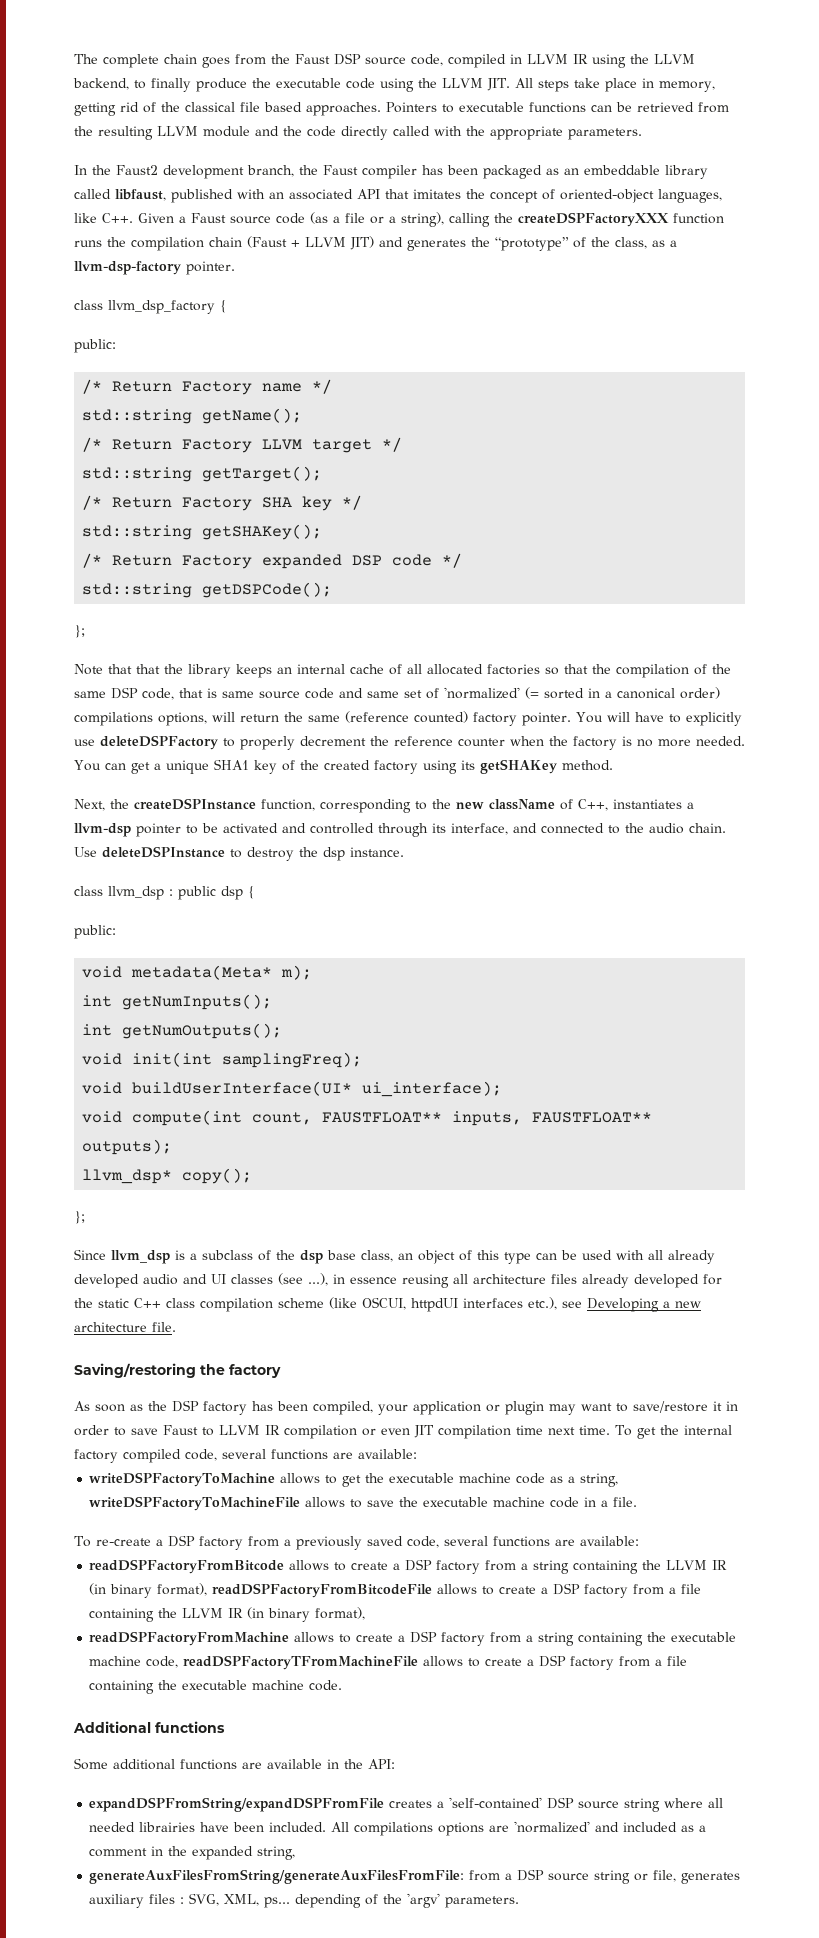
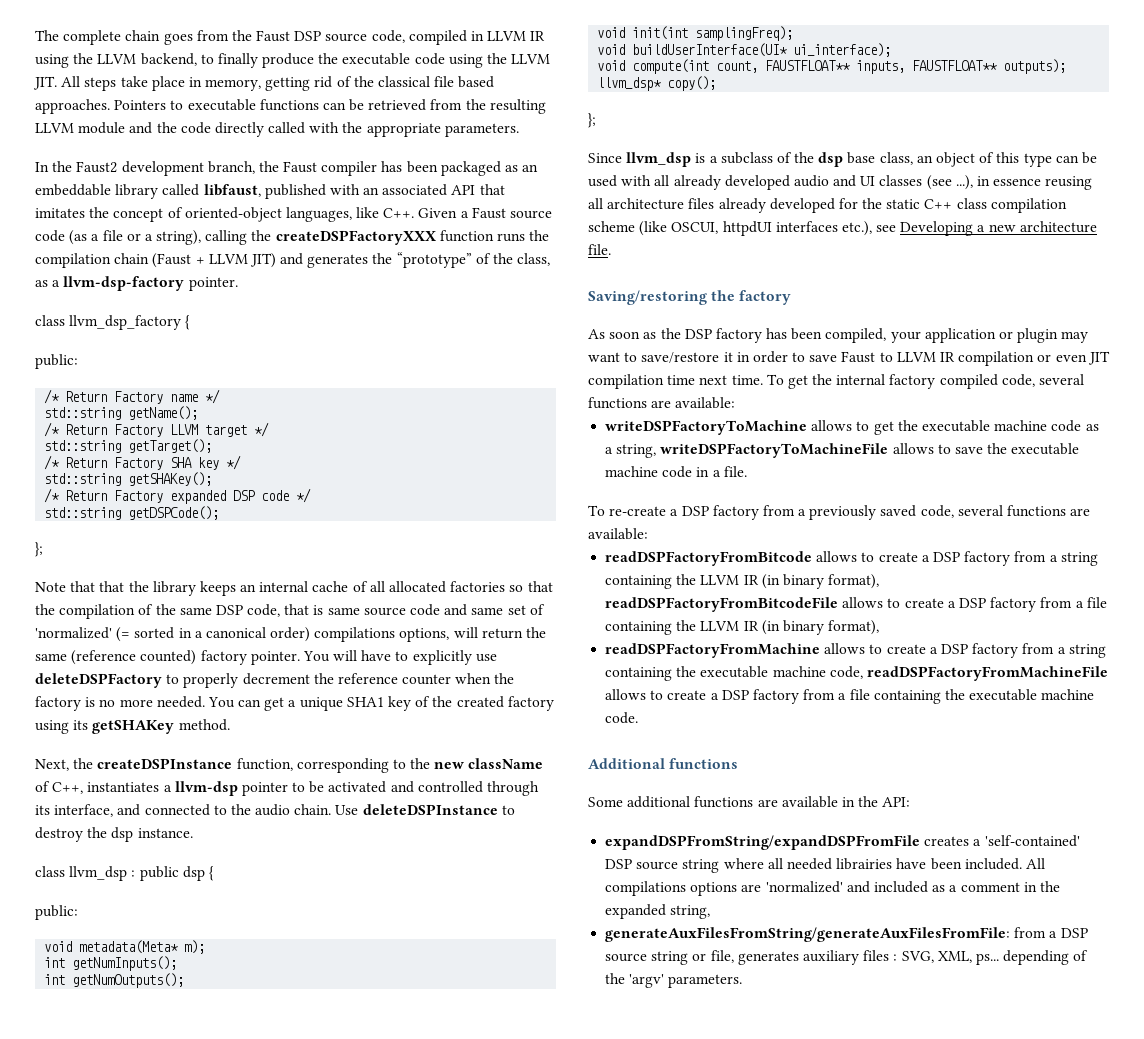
- readDSPFactoryFromMachine allows to create a DSP factory from a string containing the executable machine code, readDSPFactoryTFromMachineFile allows to create a DSP factory from a file containing the executable machine code.
+ readDSPFactoryFromMachine allows to create a DSP factory from a string containing the executable machine code, readDSPFactoryFromMachineFile allows to create a DSP factory from a file containing the executable machine code.

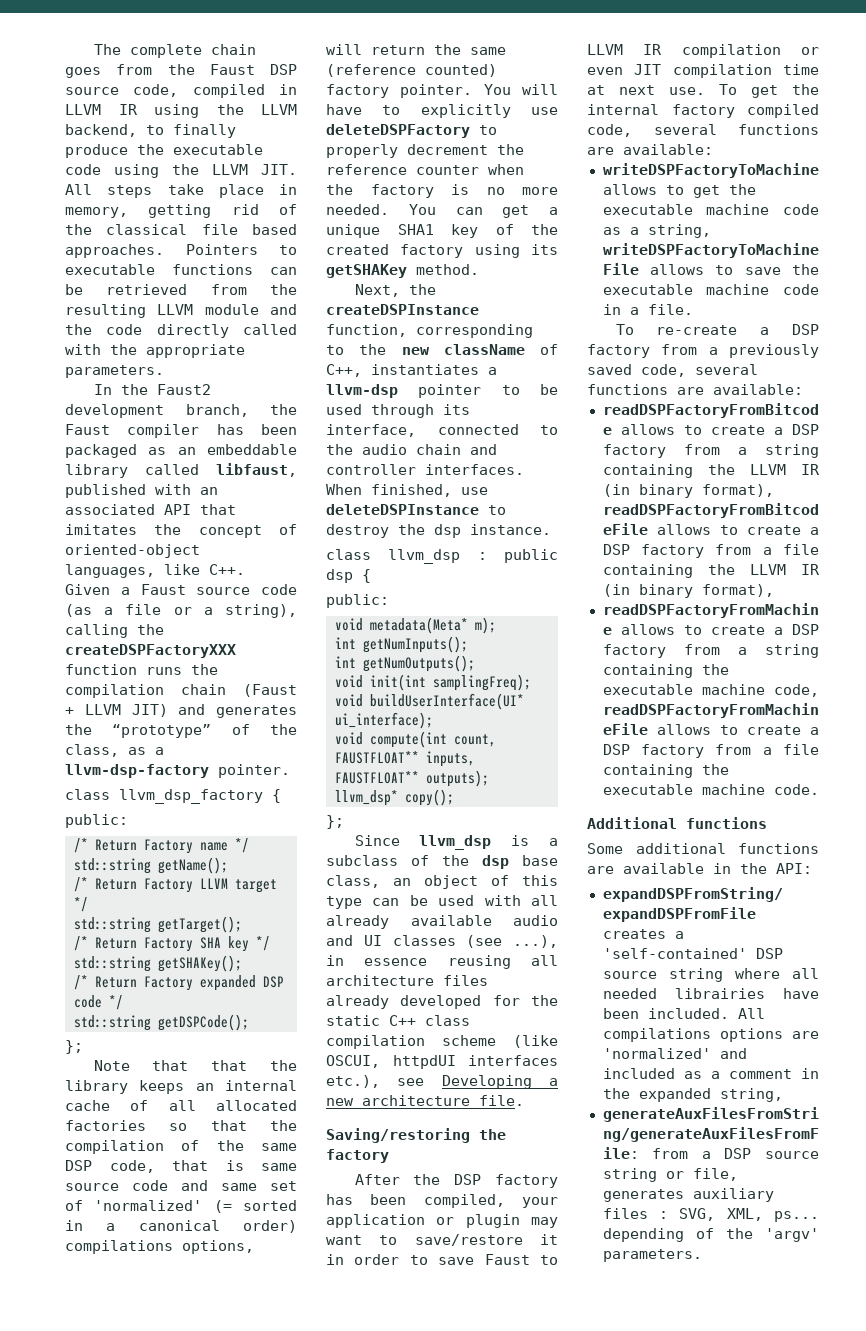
- Next, the createDSPInstance function, corresponding to the new className of C++, instantiates a llvm-dsp pointer to be activated and controlled through its interface, and connected to the audio chain. Use deleteDSPInstance to destroy the dsp instance.
+ Next, the createDSPInstance function, corresponding to the new className of C++, instantiates a llvm-dsp pointer to be used through its interface, connected to the audio chain and controller interfaces. When finished, use deleteDSPInstance to destroy the dsp instance.
- Since llvm_dsp is a subclass of the dsp base class, an object of this type can be used with all already developed audio and UI classes (see ...), in essence reusing all architecture files already developed for the static C++ class compilation scheme (like OSCUI, httpdUI interfaces etc.), see Developing a new architecture file.
+ Since llvm_dsp is a subclass of the dsp base class, an object of this type can be used with all already available audio and UI classes (see ...), in essence reusing all architecture files already developed for the static C++ class compilation scheme (like OSCUI, httpdUI interfaces etc.), see Developing a new architecture file.
- As soon as the DSP factory has been compiled, your application or plugin may want to save/restore it in order to save Faust to LLVM IR compilation or even JIT compilation time next time.
+ After the DSP factory has been compiled, your application or plugin may want to save/restore it in order to save Faust to LLVM IR compilation or even JIT compilation time at next use.

